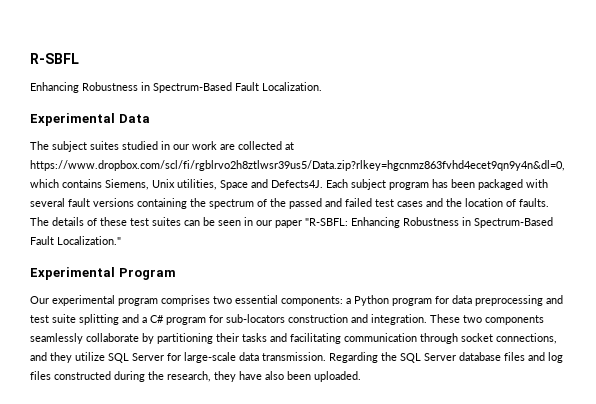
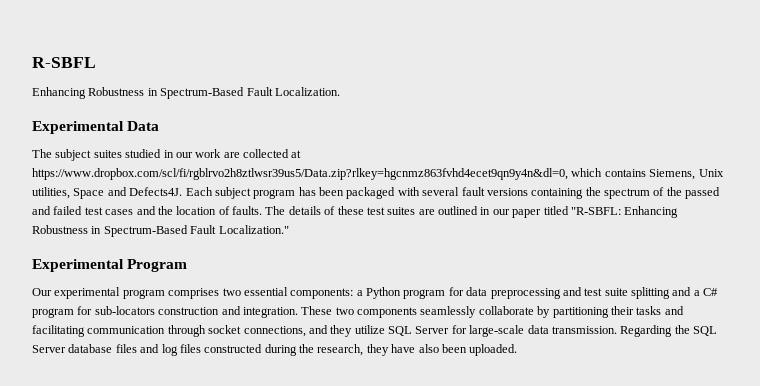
- The details of these test suites can be seen in our paper "R-SBFL: Enhancing Robustness in Spectrum-Based Fault Localization."
+ The details of these test suites are outlined in our paper titled "R-SBFL: Enhancing Robustness in Spectrum-Based Fault Localization."

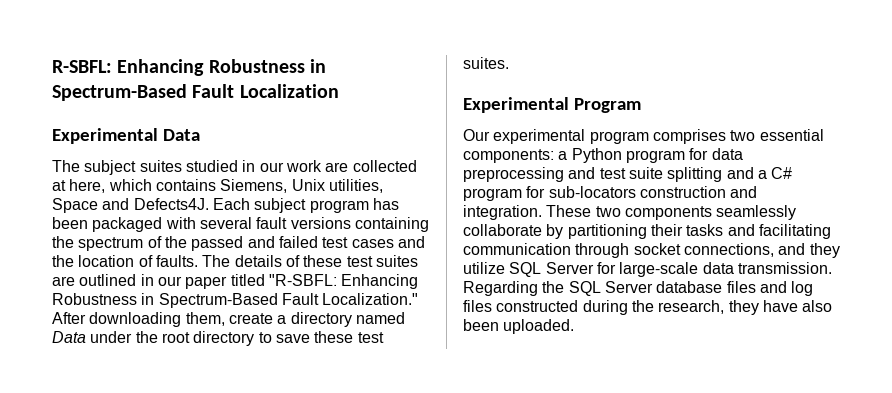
- R-SBFL
- Enhancing Robustness in Spectrum-Based Fault Localization.
+ R-SBFL: Enhancing Robustness in Spectrum-Based Fault Localization
- The subject suites studied in our work are collected at https://www.dropbox.com/scl/fi/rgblrvo2h8ztlwsr39us5/Data.zip?rlkey=hgcnmz863fvhd4ecet9qn9y4n&dl=0, which contains Siemens, Unix utilities, Space and Defects4J.
+ The subject suites studied in our work are collected at here, which contains Siemens, Unix utilities, Space and Defects4J.
+ After downloading them, create a directory named Data under the root directory to save these test suites.

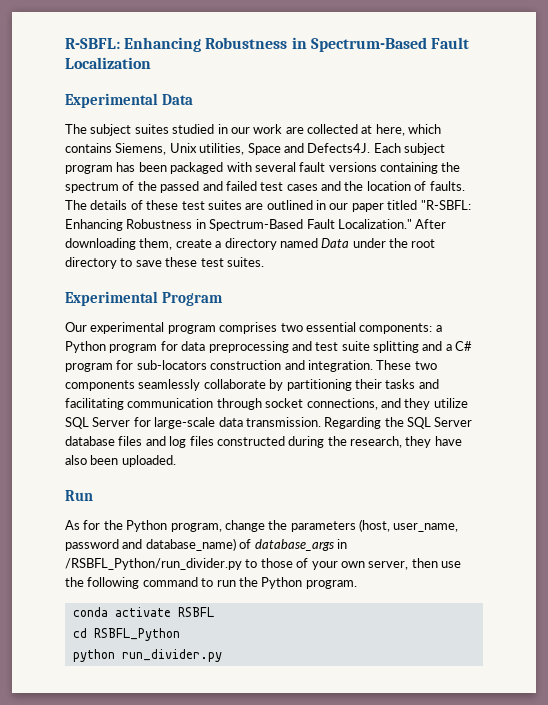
+ Run
+ As for the Python program, change the parameters (host, user_name, password and database_name) of database_args in /RSBFL_Python/run_divider.py to those of your own server, then use the following command to run the Python program.
+ conda activate RSBFL
+ cd RSBFL_Python
+ python run_divider.py

